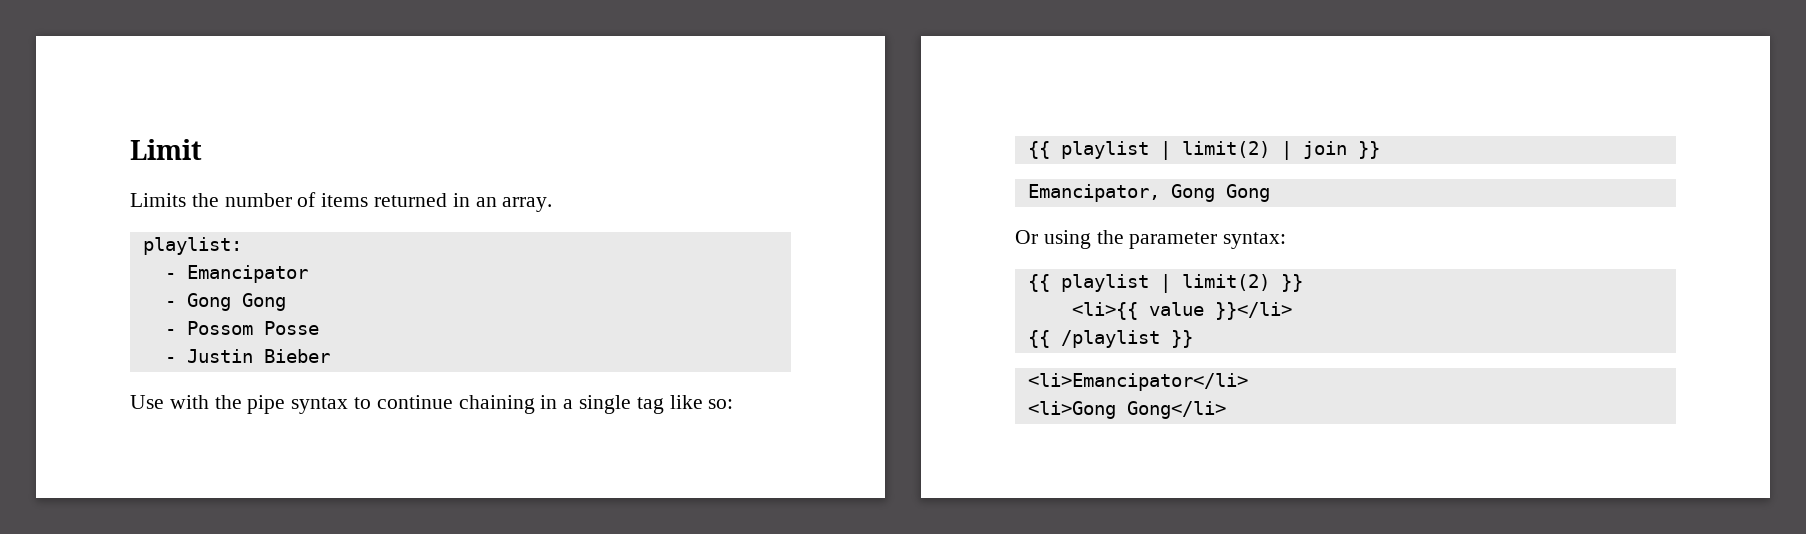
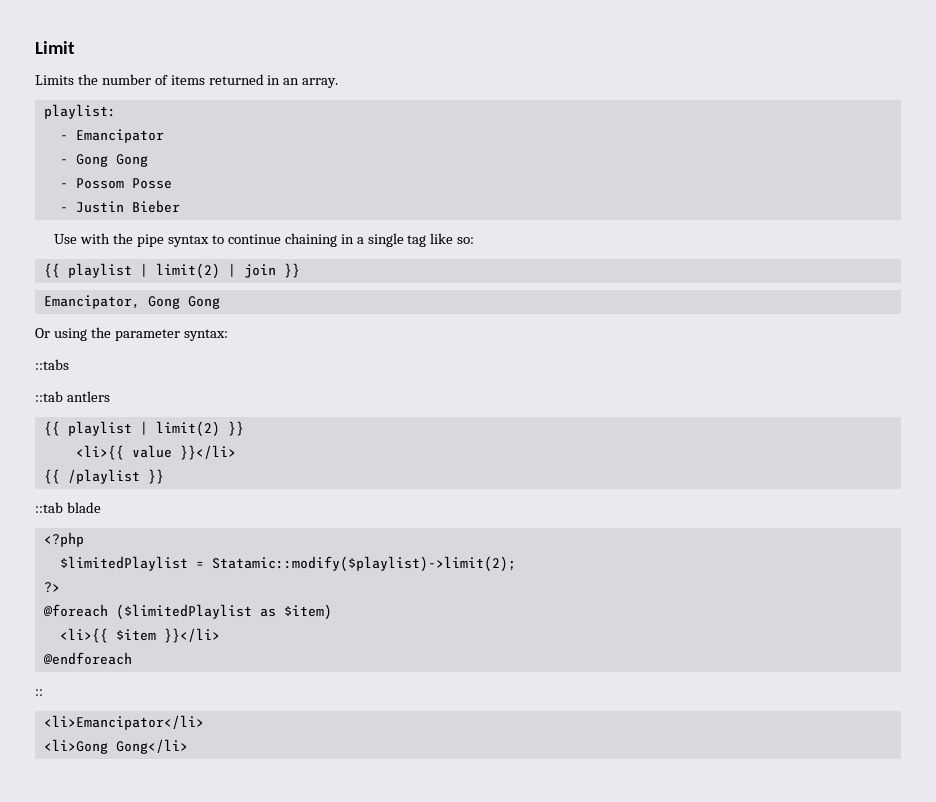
+ ::tabs
+ ::tab antlers
+ ::tab blade
+ <?php
+ $limitedPlaylist = Statamic::modify($playlist)->limit(2);
+ ?>
+ @foreach ($limitedPlaylist as $item)
+ <li>{{ $item }}</li>
+ @endforeach
+ ::

